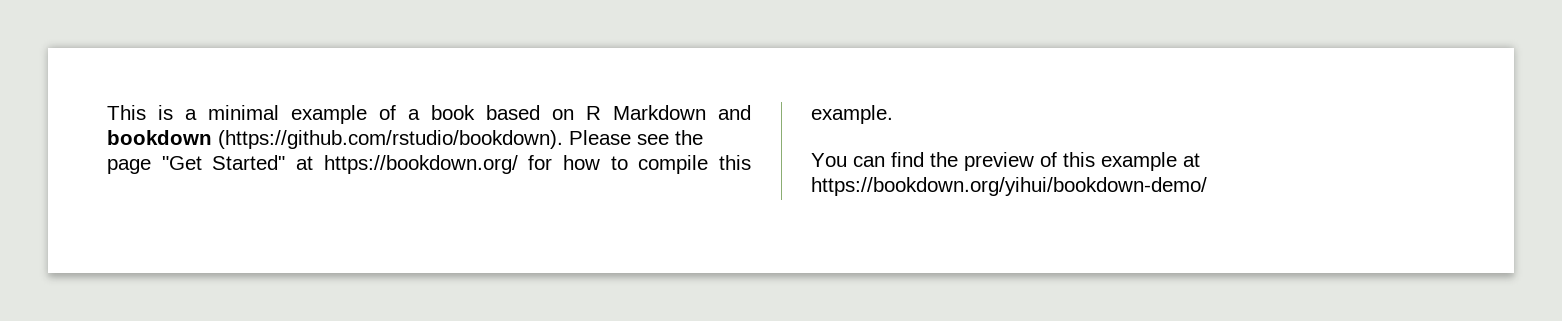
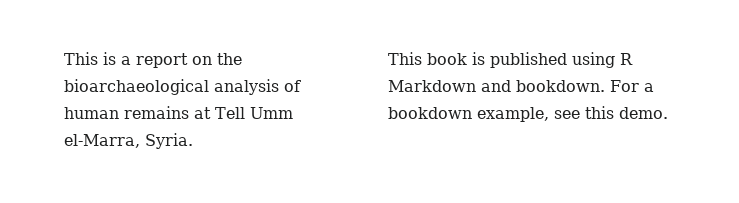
- This is a minimal example of a book based on R Markdown and bookdown (https://github.com/rstudio/bookdown). Please see the page "Get Started" at https://bookdown.org/ for how to compile this example.
- You can find the preview of this example at https://bookdown.org/yihui/bookdown-demo/
+ This is a report on the bioarchaeological analysis of human remains at Tell Umm el-Marra, Syria.
+ This book is published using R Markdown and bookdown. For a bookdown example, see this demo.

